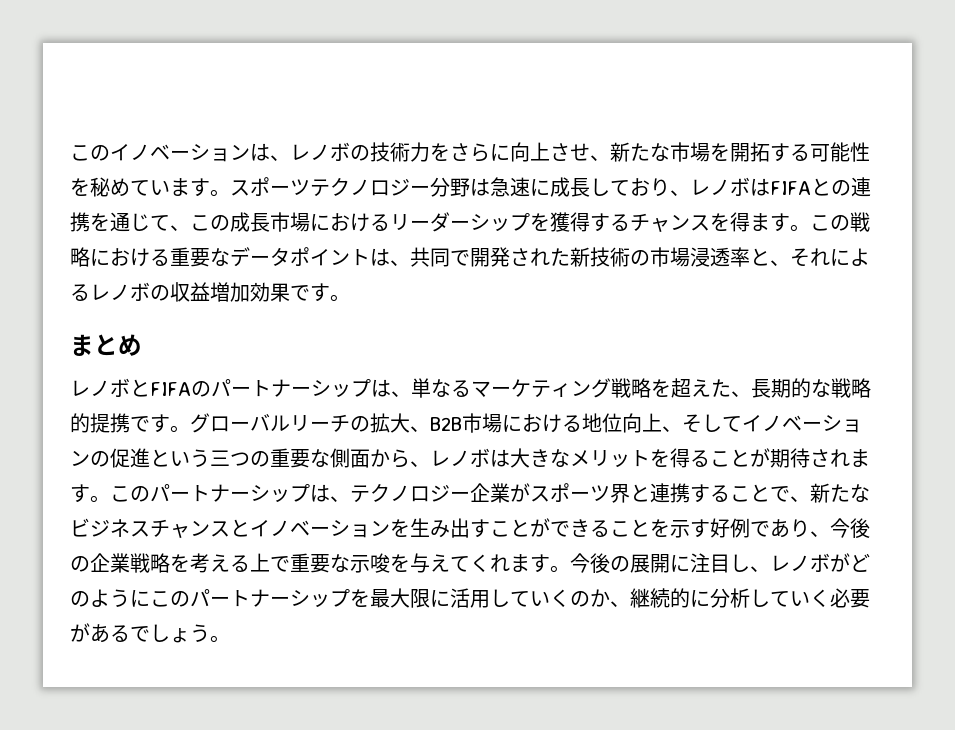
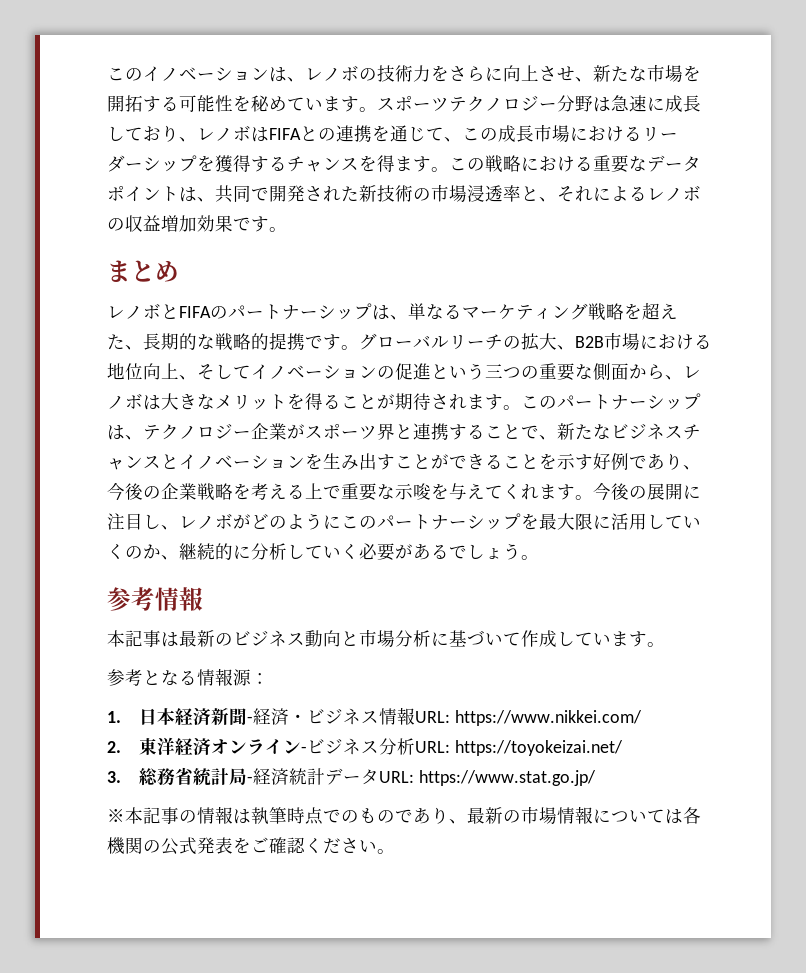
+ 参考情報
+ 本記事は最新のビジネス動向と市場分析に基づいて作成しています。
+ 参考となる情報源：
+ 1.日本経済新聞-経済・ビジネス情報URL: https://www.nikkei.com/
+ 2.東洋経済オンライン-ビジネス分析URL: https://toyokeizai.net/
+ 3.総務省統計局-経済統計データURL: https://www.stat.go.jp/
+ ※本記事の情報は執筆時点でのものであり、最新の市場情報については各機関の公式発表をご確認ください。

